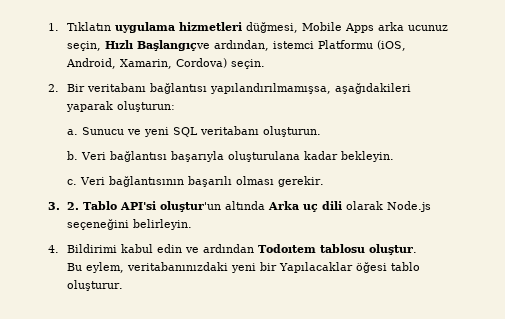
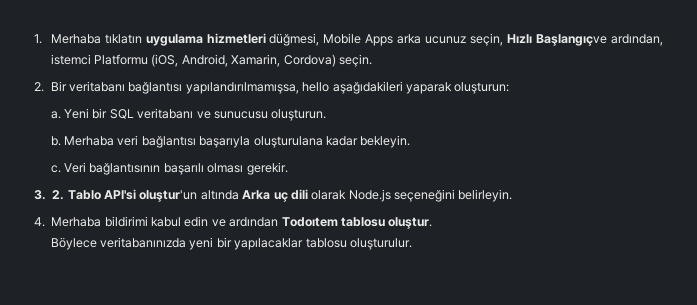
- 1. Tıklatın uygulama hizmetleri düğmesi, Mobile Apps arka ucunuz seçin, Hızlı Başlangıçve ardından, istemci Platformu (iOS, Android, Xamarin, Cordova) seçin.
+ 1. Merhaba tıklatın uygulama hizmetleri düğmesi, Mobile Apps arka ucunuz seçin, Hızlı Başlangıçve ardından, istemci Platformu (iOS, Android, Xamarin, Cordova) seçin.
- 2. Bir veritabanı bağlantısı yapılandırılmamışsa, aşağıdakileri yaparak oluşturun:
+ 2. Bir veritabanı bağlantısı yapılandırılmamışsa, hello aşağıdakileri yaparak oluşturun:
- Sunucu ve yeni SQL veritabanı oluşturun.
+ Yeni bir SQL veritabanı ve sunucusu oluşturun.
- Veri bağlantısı başarıyla oluşturulana kadar bekleyin.
+ Merhaba veri bağlantısı başarıyla oluşturulana kadar bekleyin.
- 4. Bildirimi kabul edin ve ardından Todoıtem tablosu oluştur.
+ 4. Merhaba bildirimi kabul edin ve ardından Todoıtem tablosu oluştur.
- Bu eylem, veritabanınızdaki yeni bir Yapılacaklar öğesi tablo oluşturur.
+ Böylece veritabanınızda yeni bir yapılacaklar tablosu oluşturulur.

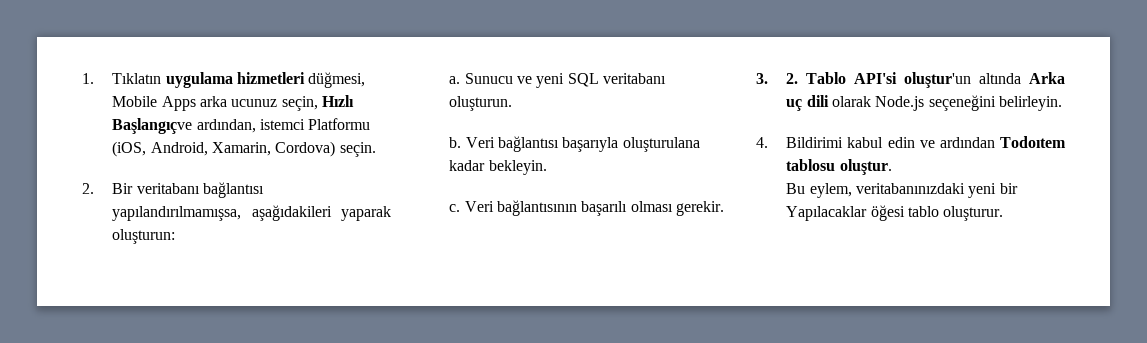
- 1. Merhaba tıklatın uygulama hizmetleri düğmesi, Mobile Apps arka ucunuz seçin, Hızlı Başlangıçve ardından, istemci Platformu (iOS, Android, Xamarin, Cordova) seçin.
+ 1. Tıklatın uygulama hizmetleri düğmesi, Mobile Apps arka ucunuz seçin, Hızlı Başlangıçve ardından, istemci Platformu (iOS, Android, Xamarin, Cordova) seçin.
- 2. Bir veritabanı bağlantısı yapılandırılmamışsa, hello aşağıdakileri yaparak oluşturun:
+ 2. Bir veritabanı bağlantısı yapılandırılmamışsa, aşağıdakileri yaparak oluşturun:
- Yeni bir SQL veritabanı ve sunucusu oluşturun.
+ Sunucu ve yeni SQL veritabanı oluşturun.
- Merhaba veri bağlantısı başarıyla oluşturulana kadar bekleyin.
+ Veri bağlantısı başarıyla oluşturulana kadar bekleyin.
- 4. Merhaba bildirimi kabul edin ve ardından Todoıtem tablosu oluştur.
+ 4. Bildirimi kabul edin ve ardından Todoıtem tablosu oluştur.
- Böylece veritabanınızda yeni bir yapılacaklar tablosu oluşturulur.
+ Bu eylem, veritabanınızdaki yeni bir Yapılacaklar öğesi tablo oluşturur.

